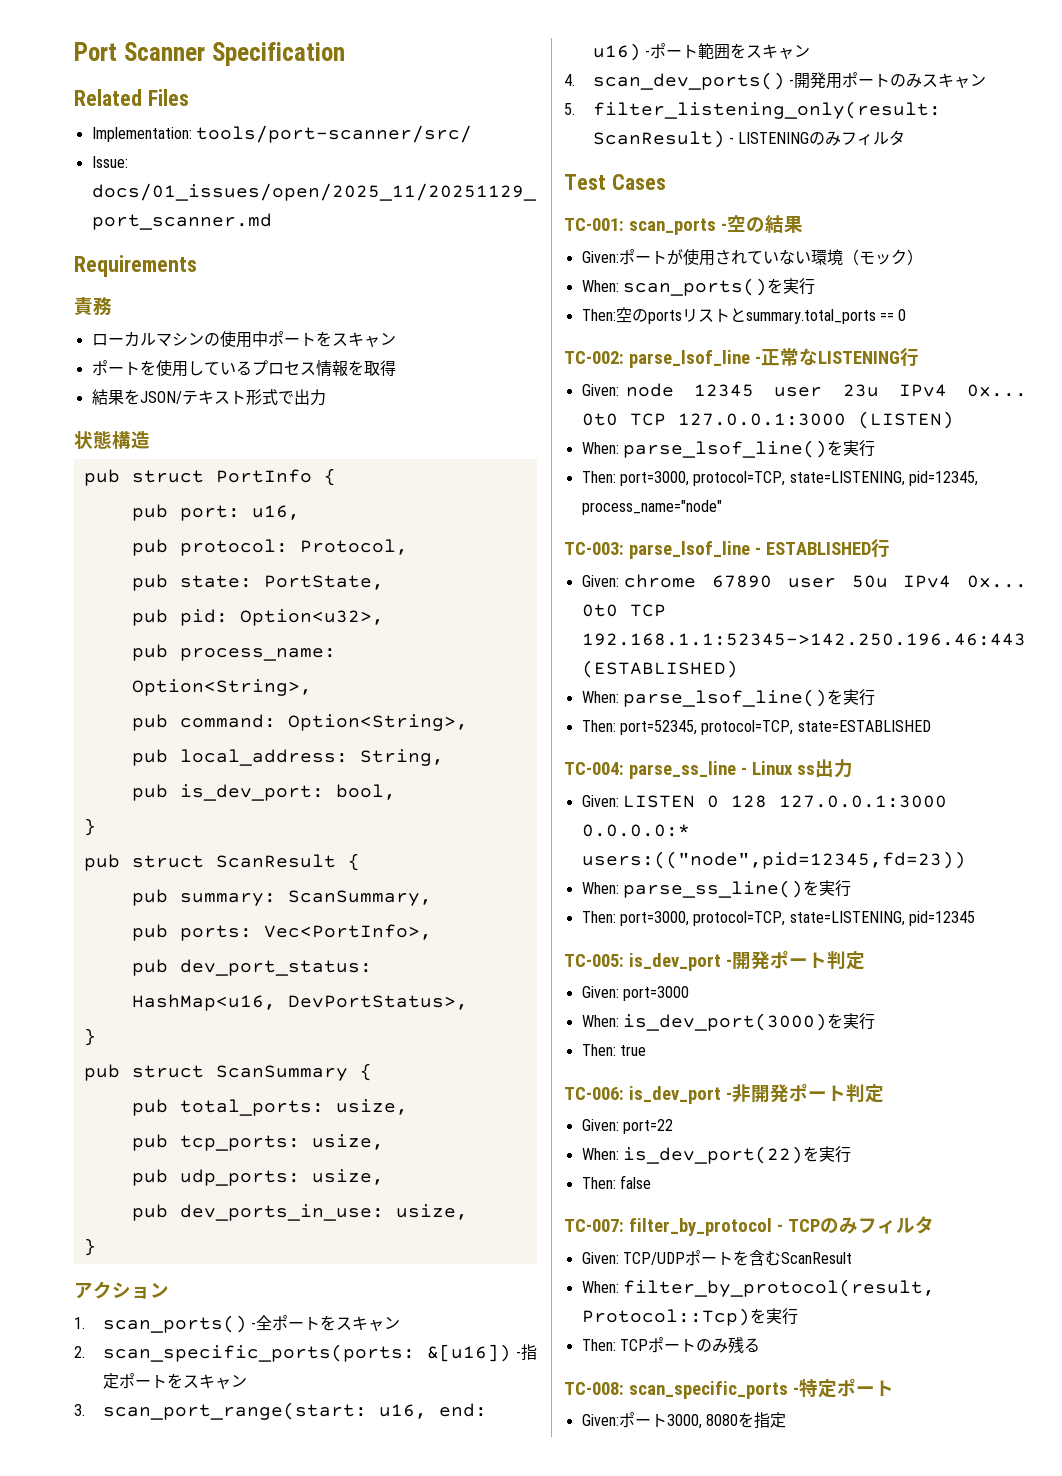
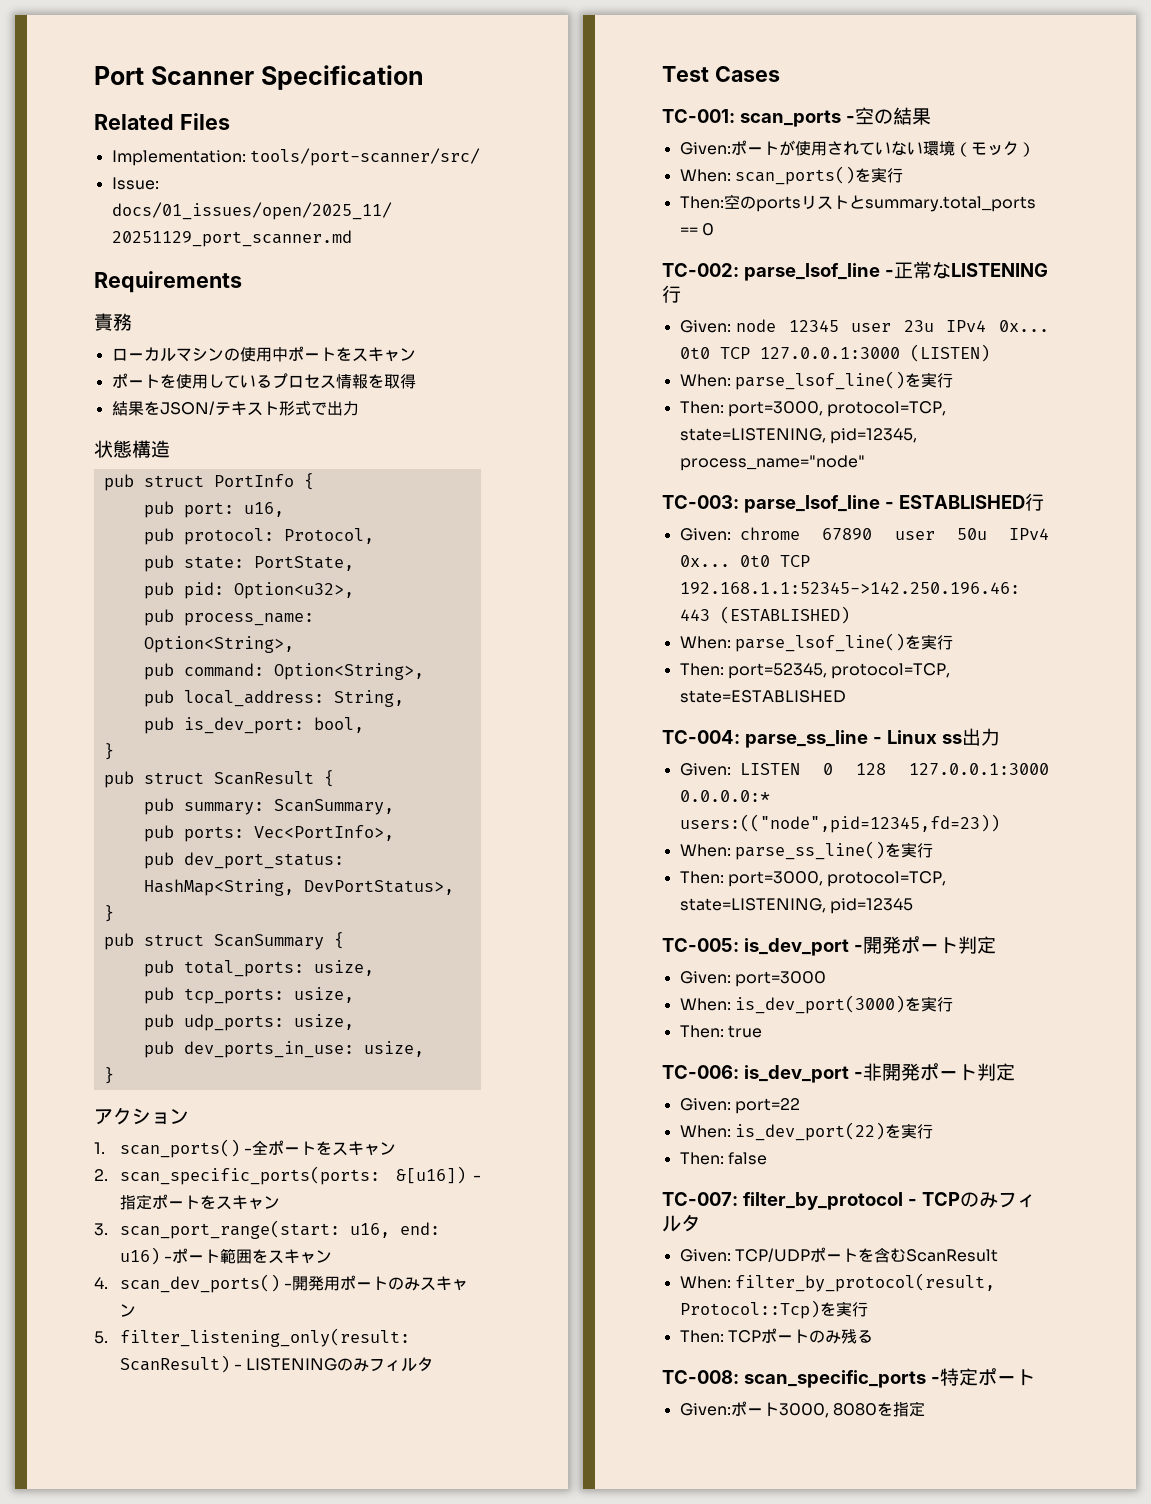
- pub dev_port_status: HashMap<u16, DevPortStatus>,
+ pub dev_port_status: HashMap<String, DevPortStatus>,

